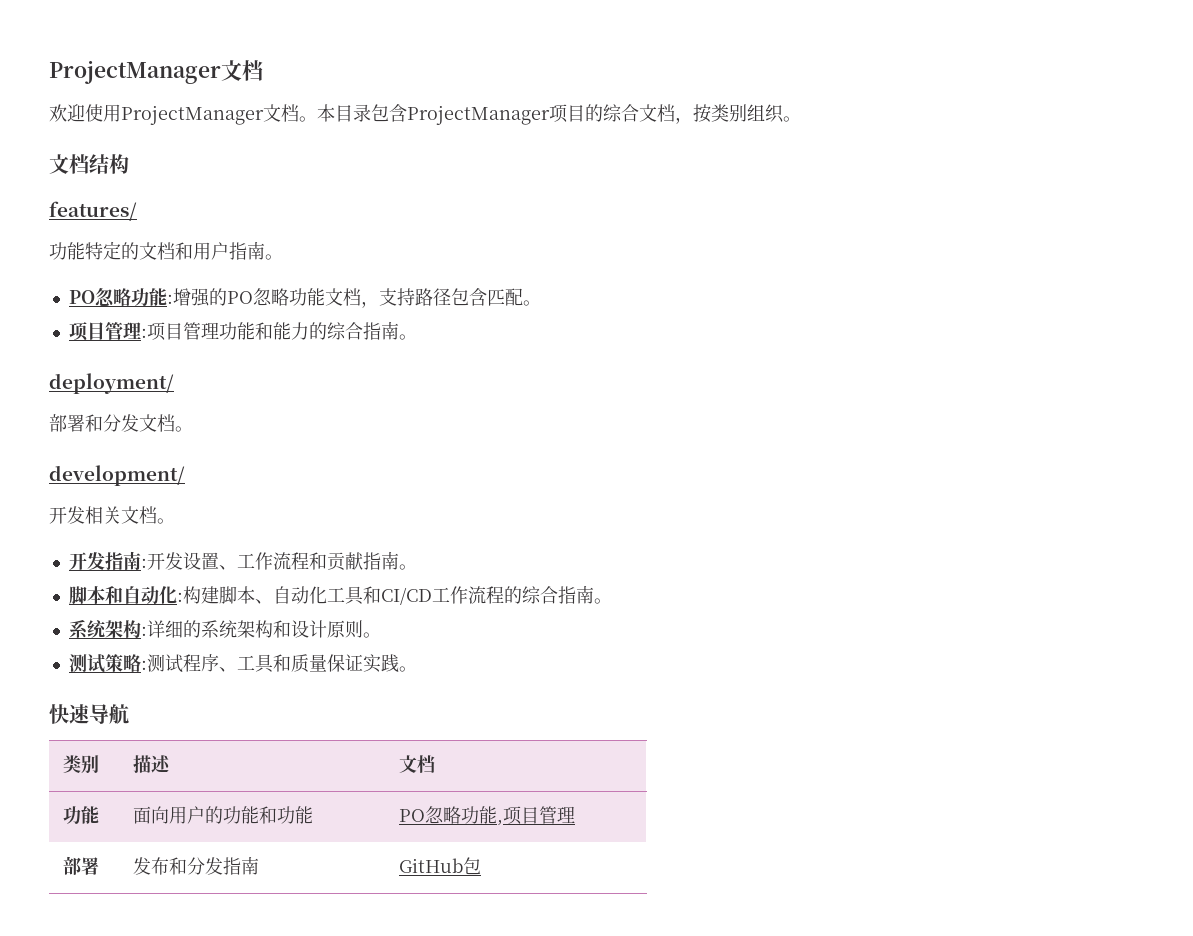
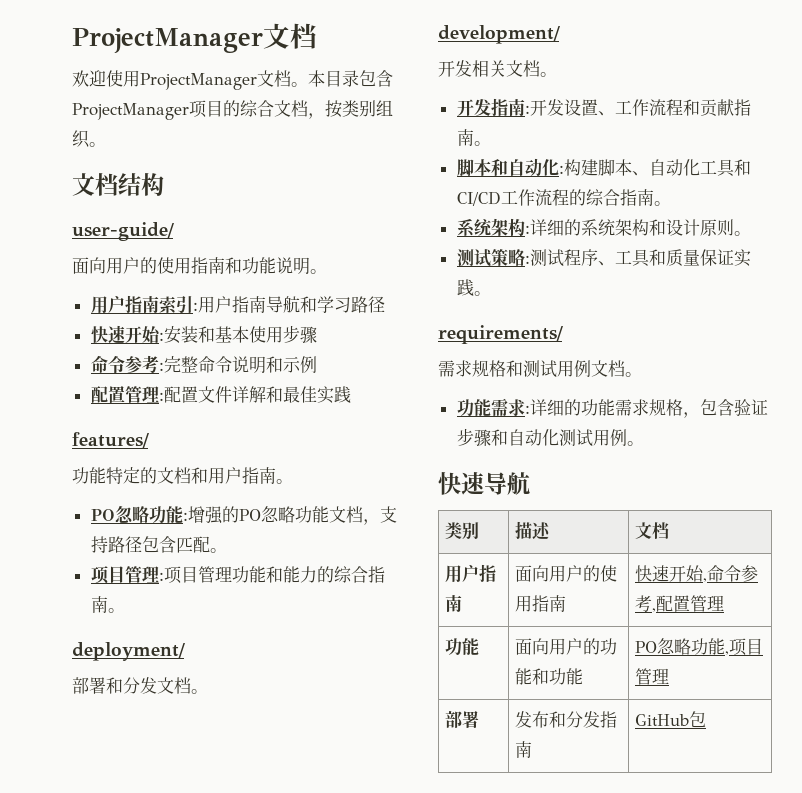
+ user-guide/
+ 面向用户的使用指南和功能说明。
+ 用户指南索引:用户指南导航和学习路径
+ 快速开始:安装和基本使用步骤
+ 命令参考:完整命令说明和示例
+ 配置管理:配置文件详解和最佳实践
+ requirements/
+ 需求规格和测试用例文档。
+ 功能需求:详细的功能需求规格，包含验证步骤和自动化测试用例。
+ 用户指南 | 面向用户的使用指南 | 快速开始,命令参考,配置管理

